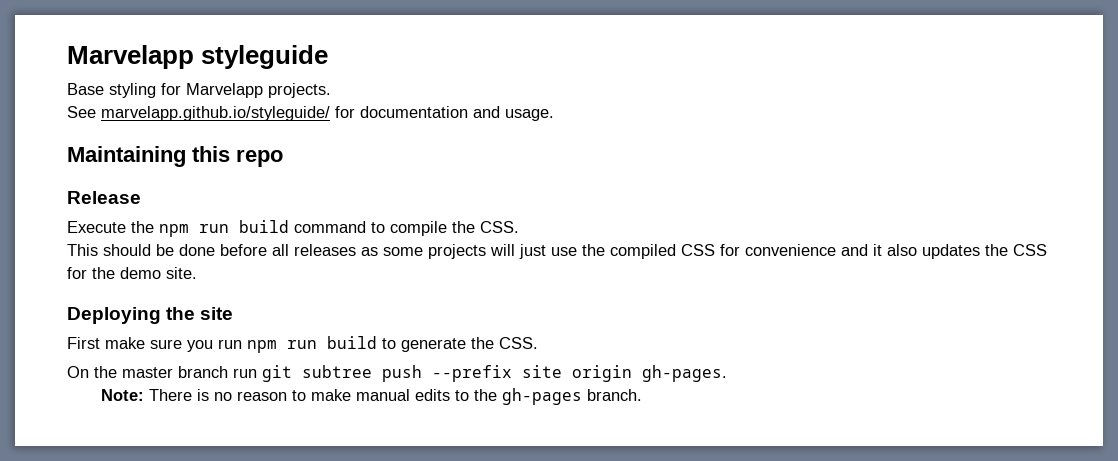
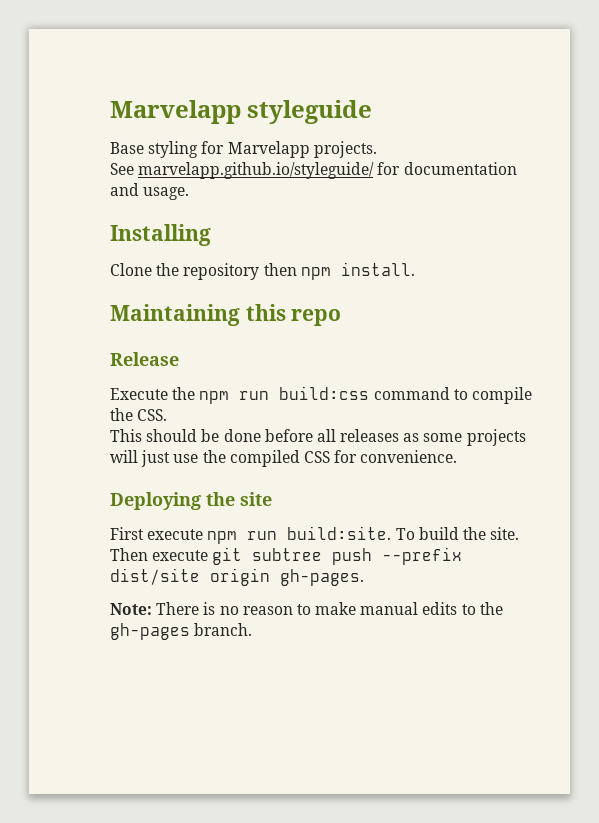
+ Installing
+ Clone the repository then npm install.
- Execute the npm run build command to compile the CSS.
+ Execute the npm run build:css command to compile the CSS.
- This should be done before all releases as some projects will just use the compiled CSS for convenience and it also updates the CSS for the demo site.
+ This should be done before all releases as some projects will just use the compiled CSS for convenience.
  Deploying the site
- First make sure you run npm run build to generate the CSS.
- On the master branch run git subtree push --prefix site origin gh-pages.
+ First execute npm run build:site. To build the site. Then execute git subtree push --prefix dist/site origin gh-pages.

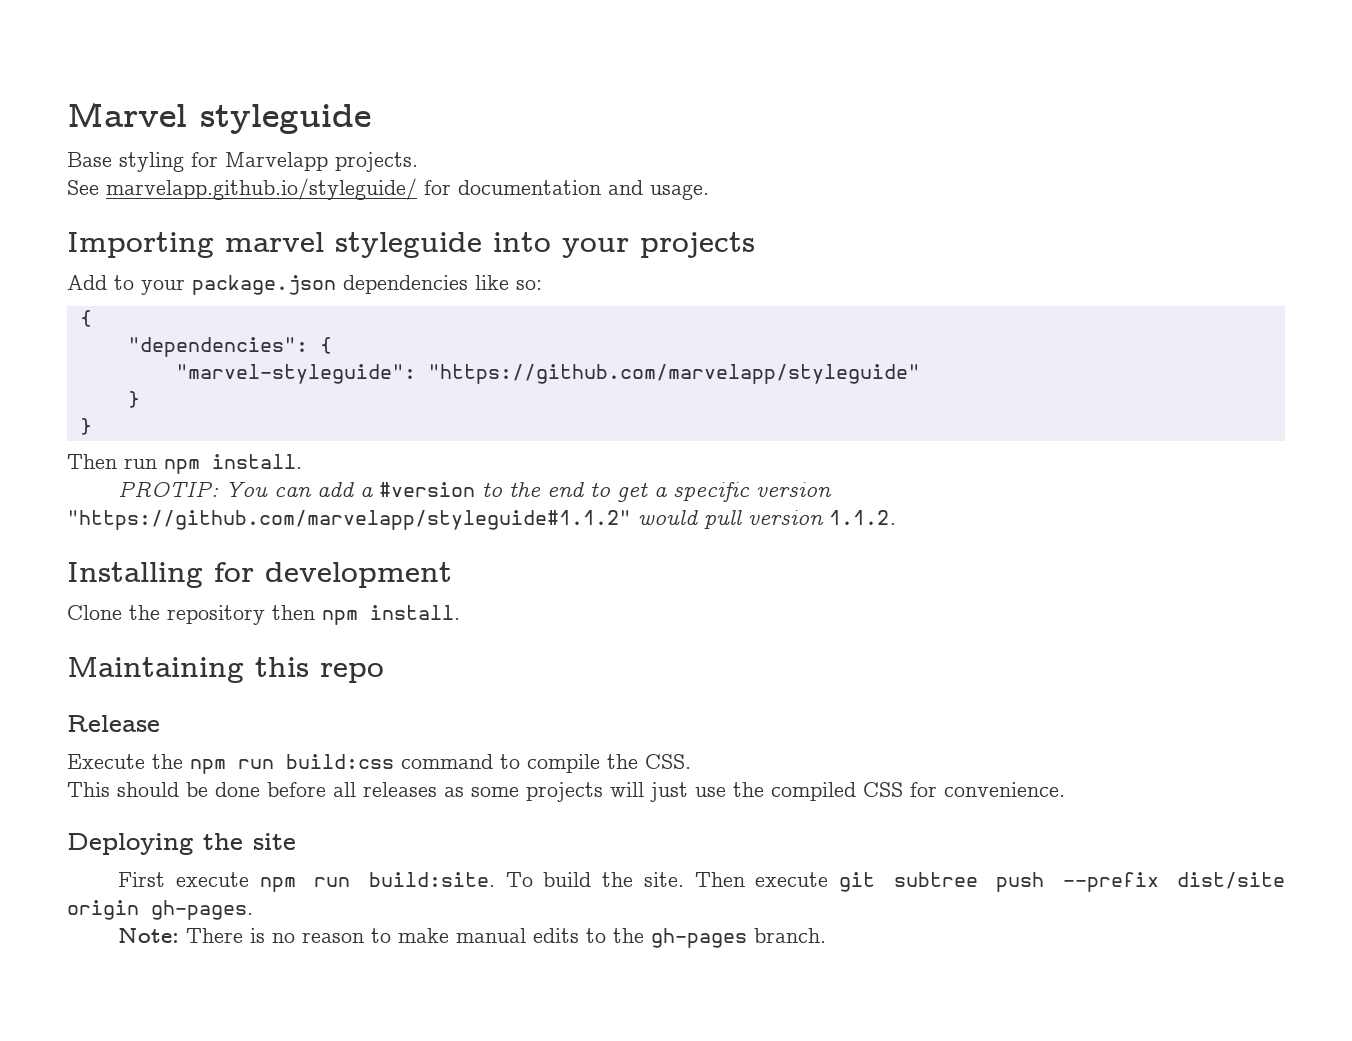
- Marvelapp styleguide
+ Marvel styleguide
+ Importing marvel styleguide into your projects
+ Add to your package.json dependencies like so:
+ {
+ "dependencies": {
+ "marvel-styleguide": "https://github.com/marvelapp/styleguide"
+ }
+ }
+ Then run npm install.
+ PROTIP: You can add a #version to the end to get a specific version "https://github.com/marvelapp/styleguide#1.1.2" would pull version 1.1.2.
- Installing
+ Installing for development

